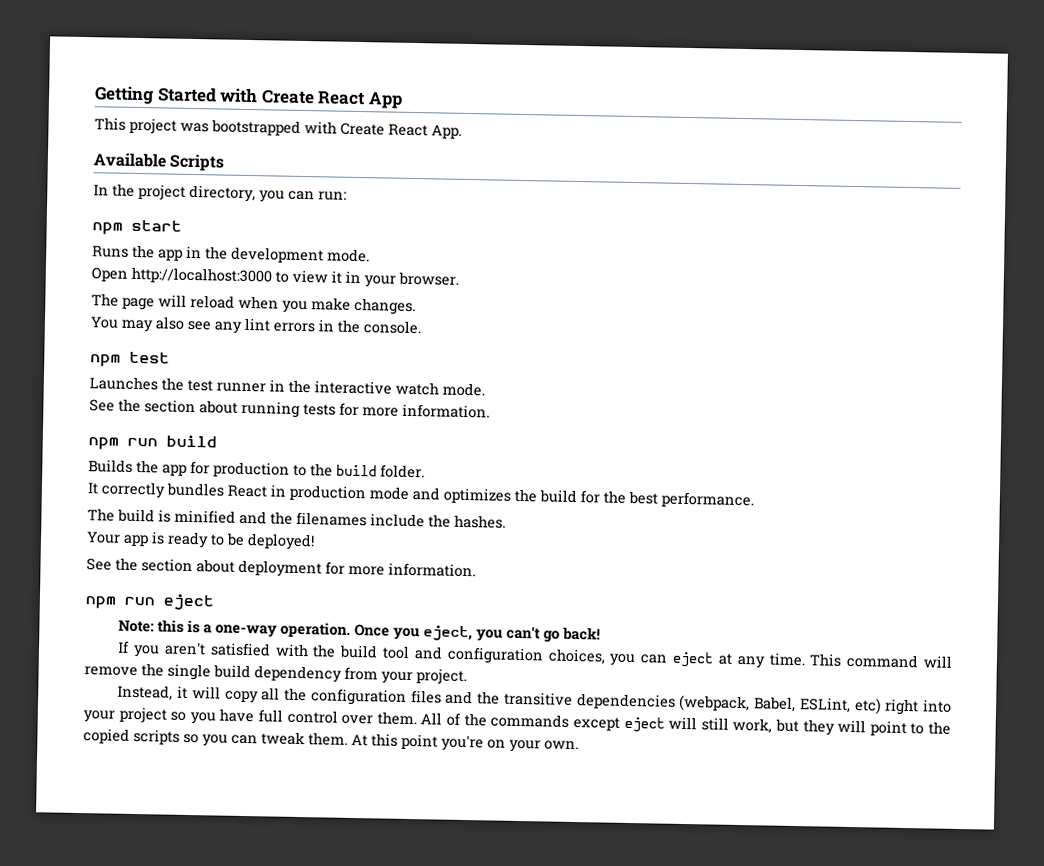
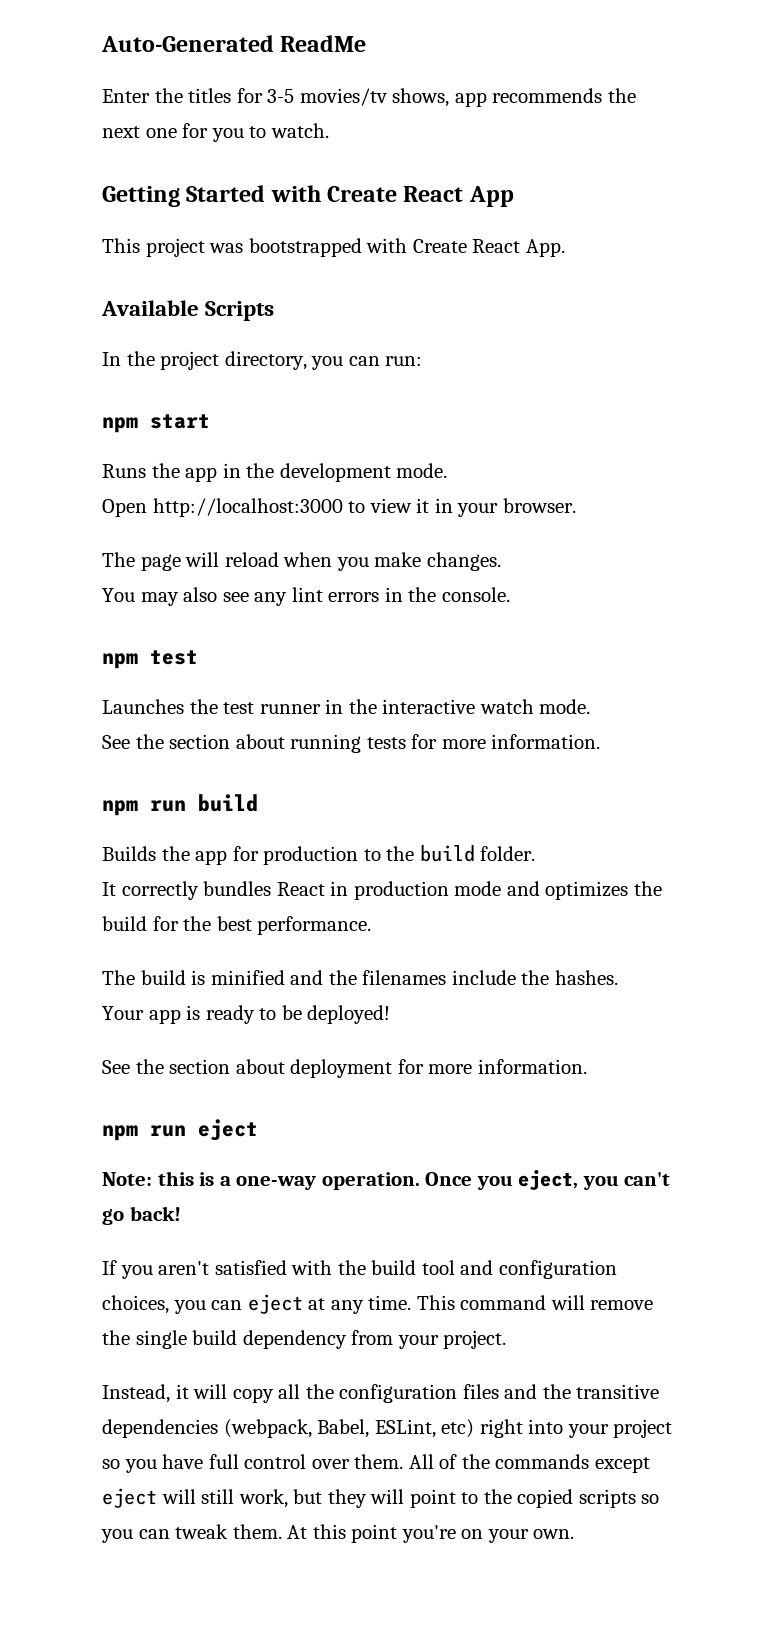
+ Auto-Generated ReadMe
+ Enter the titles for 3-5 movies/tv shows, app recommends the next one for you to watch.

